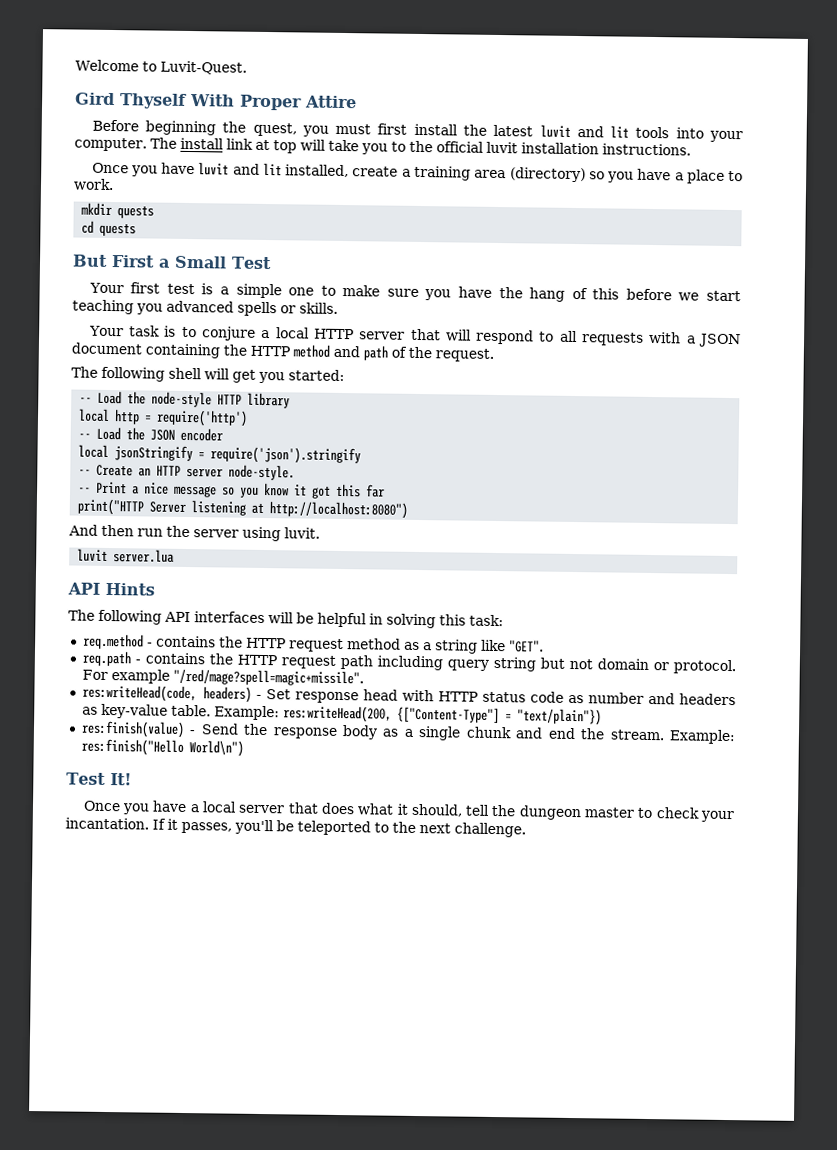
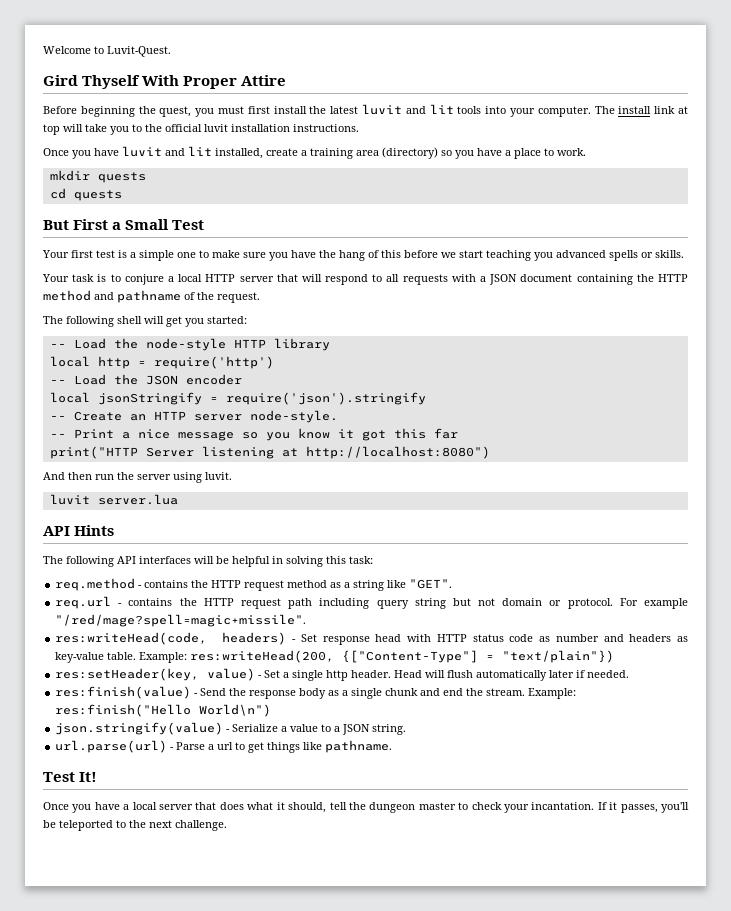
- Your task is to conjure a local HTTP server that will respond to all requests with a JSON document containing the HTTP method and path of the request.
+ Your task is to conjure a local HTTP server that will respond to all requests with a JSON document containing the HTTP method and pathname of the request.
- req.path - contains the HTTP request path including query string but not domain or protocol.
+ req.url - contains the HTTP request path including query string but not domain or protocol.
+ res:setHeader(key, value) - Set a single http header. Head will flush automatically later if needed.
+ json.stringify(value) - Serialize a value to a JSON string.
+ url.parse(url) - Parse a url to get things like pathname.

